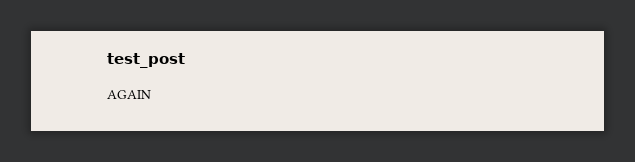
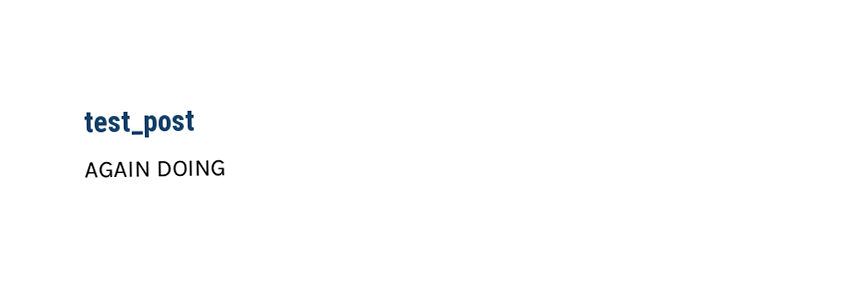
- AGAIN
+ AGAIN DOING

